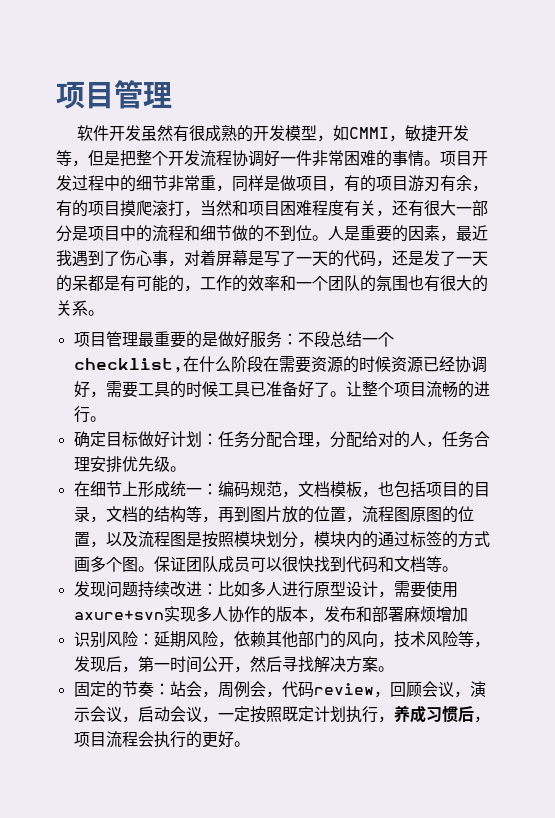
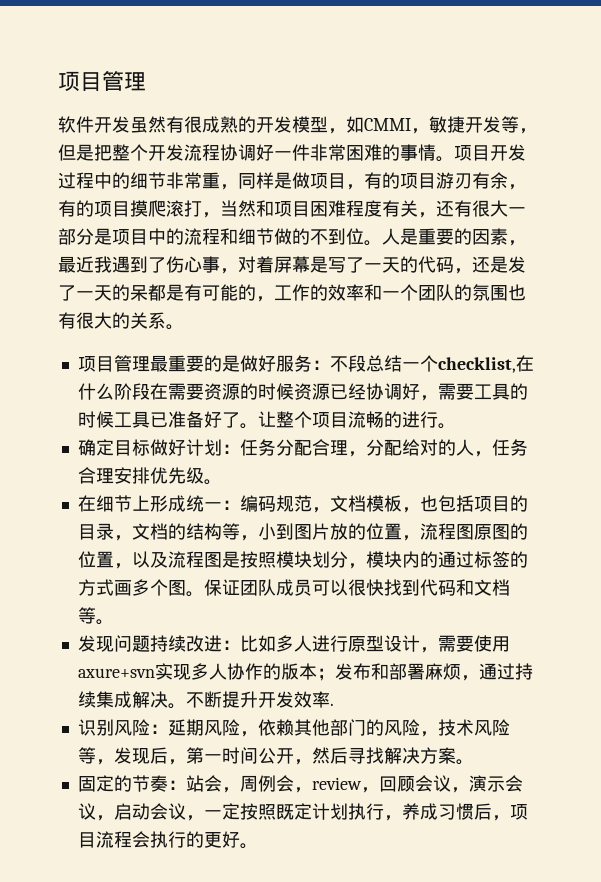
- 在细节上形成统一：编码规范，文档模板，也包括项目的目录，文档的结构等，再到图片放的位置，流程图原图的位置，以及流程图是按照模块划分，模块内的通过标签的方式画多个图。
+ 在细节上形成统一：编码规范，文档模板，也包括项目的目录，文档的结构等，小到图片放的位置，流程图原图的位置，以及流程图是按照模块划分，模块内的通过标签的方式画多个图。
- 发现问题持续改进：比如多人进行原型设计，需要使用axure+svn实现多人协作的版本，发布和部署麻烦增加
+ 发现问题持续改进：比如多人进行原型设计，需要使用axure+svn实现多人协作的版本；发布和部署麻烦，通过持续集成解决。不断提升开发效率.
- 识别风险：延期风险，依赖其他部门的风向，技术风险等，发现后，第一时间公开，然后寻找解决方案。
+ 识别风险：延期风险，依赖其他部门的风险，技术风险等，发现后，第一时间公开，然后寻找解决方案。
- 固定的节奏：站会，周例会，代码review，回顾会议，演示会议，启动会议，一定按照既定计划执行，养成习惯后，项目流程会执行的更好。
+ 固定的节奏：站会，周例会，review，回顾会议，演示会议，启动会议，一定按照既定计划执行，养成习惯后，项目流程会执行的更好。

